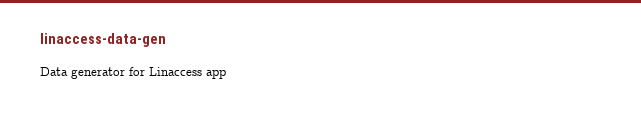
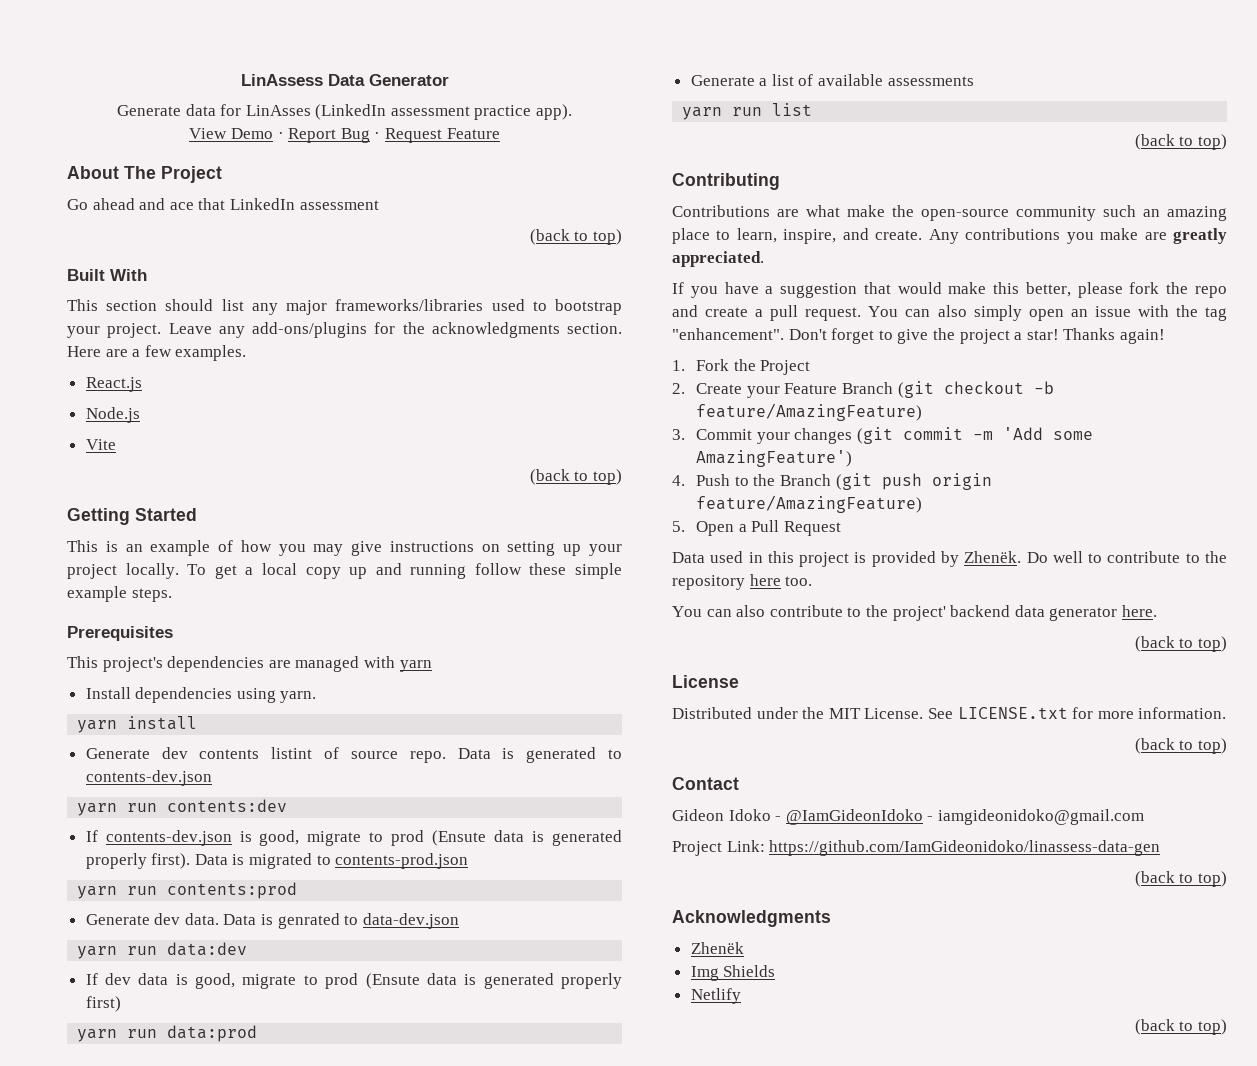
- linaccess-data-gen
- Data generator for Linaccess app
+ LinAssess Data Generator
+ Generate data for LinAsses (LinkedIn assessment practice app).
+ View Demo · Report Bug · Request Feature
+ About The Project
+ Go ahead and ace that LinkedIn assessment
+ (back to top)
+ Built With
+ This section should list any major frameworks/libraries used to bootstrap your project. Leave any add-ons/plugins for the acknowledgments section. Here are a few examples.
+ React.js
+ Node.js
+ Vite
+ (back to top)
+ Getting Started
+ This is an example of how you may give instructions on setting up your project locally. To get a local copy up and running follow these simple example steps.
+ Prerequisites
+ This project's dependencies are managed with yarn
+ Install dependencies using yarn.
+ yarn install
+ Generate dev contents listint of source repo. Data is generated to contents-dev.json
+ yarn run contents:dev
+ If contents-dev.json is good, migrate to prod (Ensute data is generated properly first). Data is migrated to contents-prod.json
+ yarn run contents:prod
+ Generate dev data. Data is genrated to data-dev.json
+ yarn run data:dev
+ If dev data is good, migrate to prod (Ensute data is generated properly first)
+ yarn run data:prod
+ Generate a list of available assessments
+ yarn run list
+ (back to top)
+ Contributing
+ Contributions are what make the open-source community such an amazing place to learn, inspire, and create. Any contributions you make are greatly appreciated.
+ If you have a suggestion that would make this better, please fork the repo and create a pull request. You can also simply open an issue with the tag "enhancement". Don't forget to give the project a star! Thanks again!
+ 1. Fork the Project
+ 2. Create your Feature Branch (git checkout -b feature/AmazingFeature)
+ 3. Commit your changes (git commit -m 'Add some AmazingFeature')
+ 4. Push to the Branch (git push origin feature/AmazingFeature)
+ 5. Open a Pull Request
+ Data used in this project is provided by Zhenëk. Do well to contribute to the repository here too.
+ You can also contribute to the project' backend data generator here.
+ (back to top)
+ License
+ Distributed under the MIT License. See LICENSE.txt for more information.
+ (back to top)
+ Contact
+ Gideon Idoko - @IamGideonIdoko - iamgideonidoko@gmail.com
+ Project Link: https://github.com/IamGideonidoko/linassess-data-gen
+ (back to top)
+ Acknowledgments
+ Zhenëk
+ Img Shields
+ Netlify
+ (back to top)

